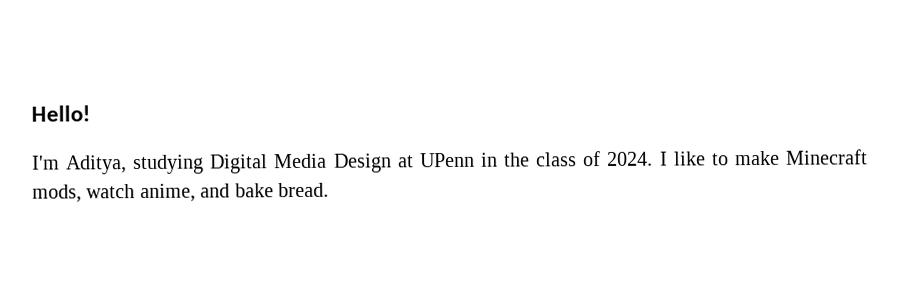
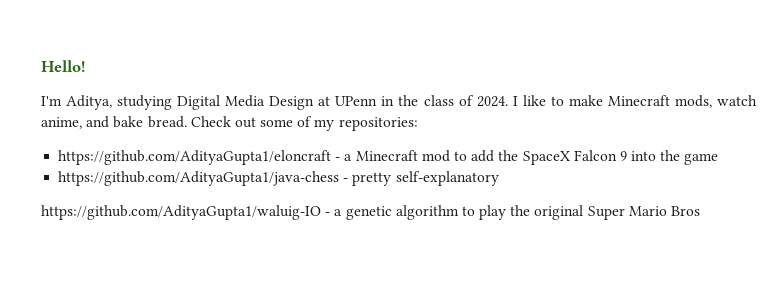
+ Check out some of my repositories:
+ https://github.com/AdityaGupta1/eloncraft - a Minecraft mod to add the SpaceX Falcon 9 into the game
+ https://github.com/AdityaGupta1/java-chess - pretty self-explanatory
+ https://github.com/AdityaGupta1/waluig-IO - a genetic algorithm to play the original Super Mario Bros

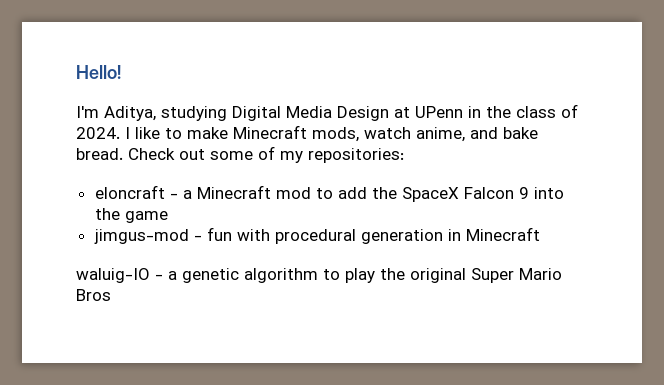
- https://github.com/AdityaGupta1/eloncraft - a Minecraft mod to add the SpaceX Falcon 9 into the game
+ eloncraft - a Minecraft mod to add the SpaceX Falcon 9 into the game
- https://github.com/AdityaGupta1/java-chess - pretty self-explanatory
- https://github.com/AdityaGupta1/waluig-IO - a genetic algorithm to play the original Super Mario Bros
+ jimgus-mod - fun with procedural generation in Minecraft
+ waluig-IO - a genetic algorithm to play the original Super Mario Bros

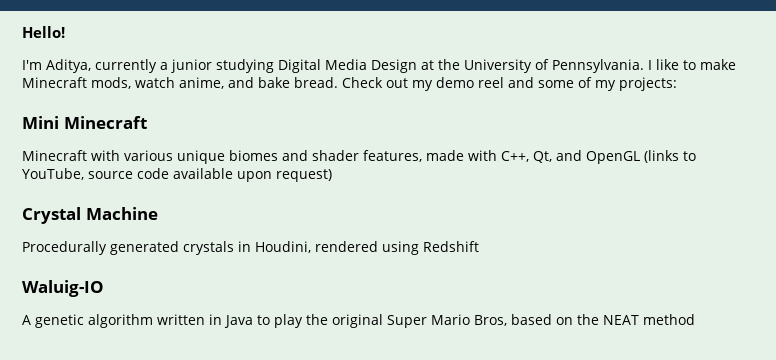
- I'm Aditya, studying Digital Media Design at UPenn in the class of 2024.
+ I'm Aditya, currently a junior studying Digital Media Design at the University of Pennsylvania.
- Check out some of my repositories:
- eloncraft - a Minecraft mod to add the SpaceX Falcon 9 into the game
- jimgus-mod - fun with procedural generation in Minecraft
- waluig-IO - a genetic algorithm to play the original Super Mario Bros
+ Check out my demo reel and some of my projects:
+ Mini Minecraft
+ Minecraft with various unique biomes and shader features, made with C++, Qt, and OpenGL (links to YouTube, source code available upon request)
+ Crystal Machine
+ Procedurally generated crystals in Houdini, rendered using Redshift
+ Waluig-IO
+ A genetic algorithm written in Java to play the original Super Mario Bros, based on the NEAT method

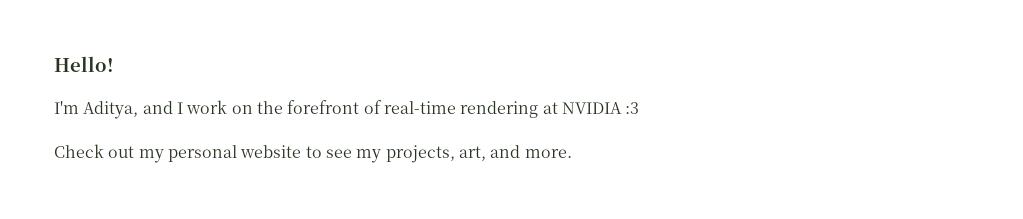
- I'm Aditya, currently a junior studying Digital Media Design at the University of Pennsylvania. I like to make Minecraft mods, watch anime, and bake bread. Check out my demo reel and some of my projects:
- Mini Minecraft
- Minecraft with various unique biomes and shader features, made with C++, Qt, and OpenGL (links to YouTube, source code available upon request)
- Crystal Machine
- Procedurally generated crystals in Houdini, rendered using Redshift
- Waluig-IO
- A genetic algorithm written in Java to play the original Super Mario Bros, based on the NEAT method
+ I'm Aditya, and I work on the forefront of real-time rendering at NVIDIA :3
+ Check out my personal website to see my projects, art, and more.

